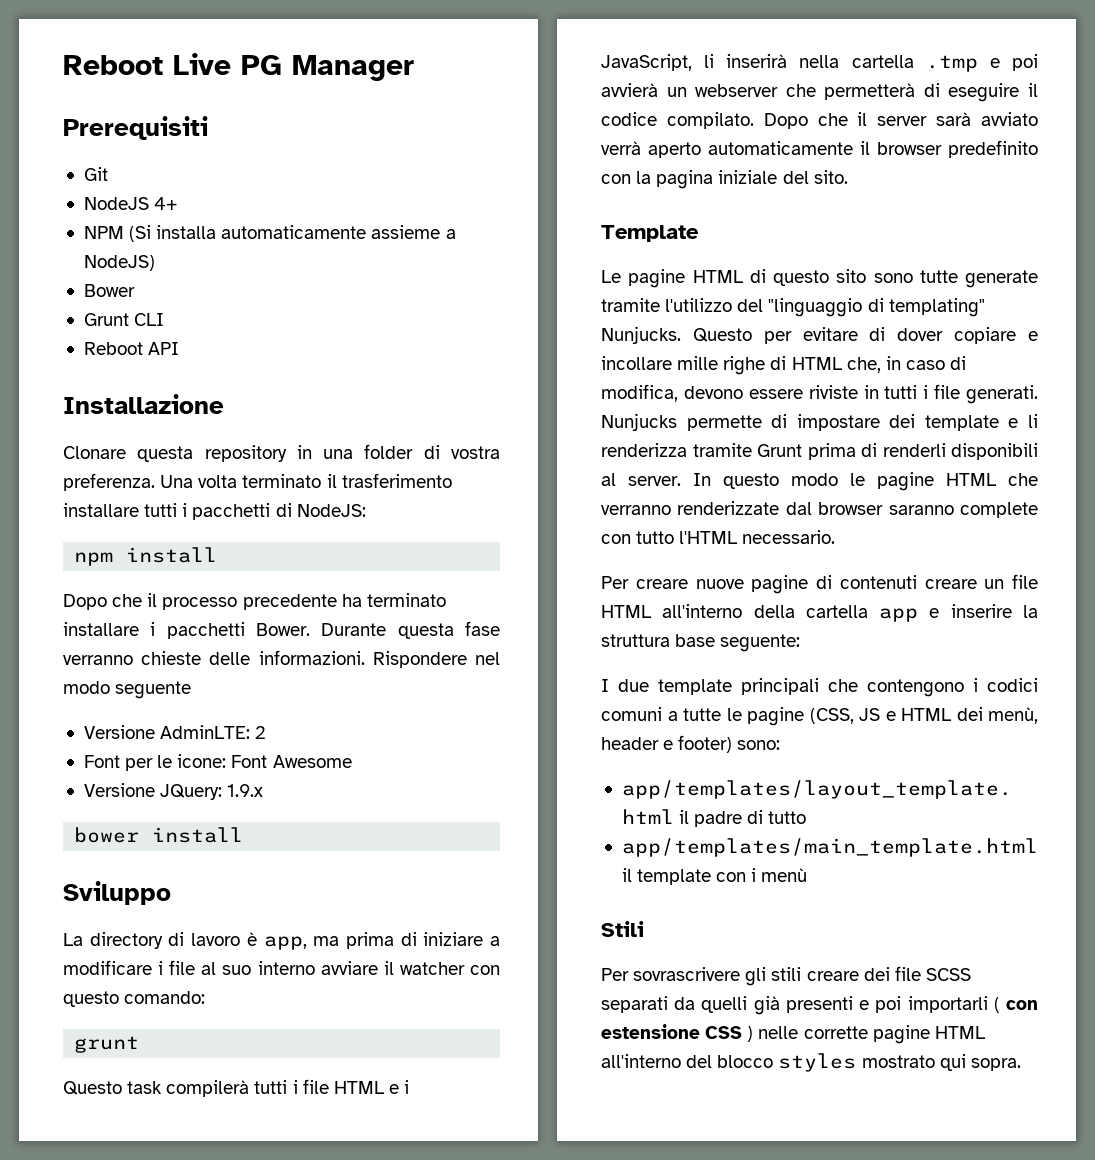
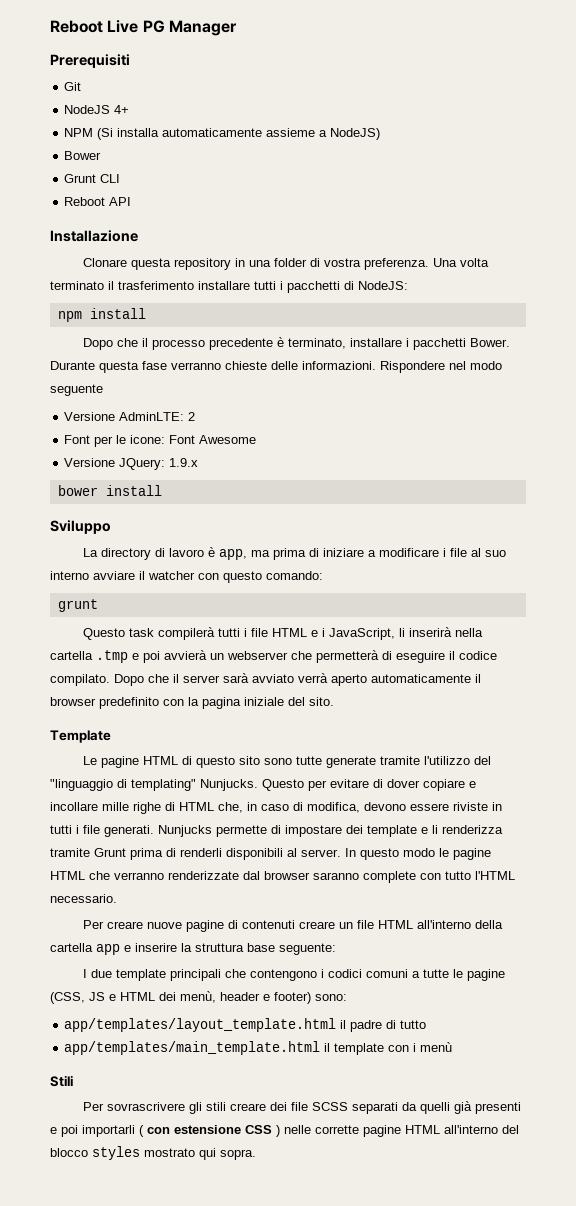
- Dopo che il processo precedente ha terminato installare i pacchetti Bower.
+ Dopo che il processo precedente è terminato, installare i pacchetti Bower.

